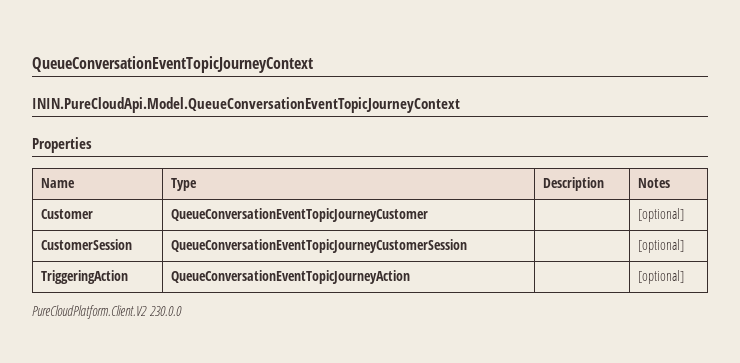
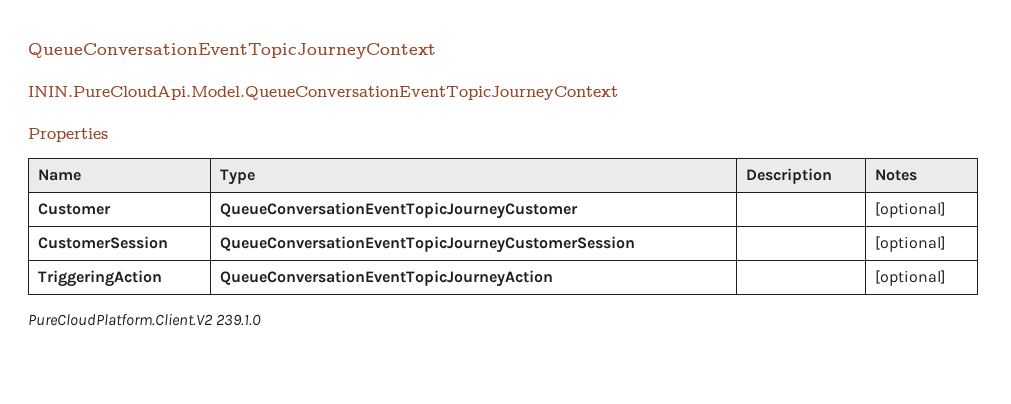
- PureCloudPlatform.Client.V2 230.0.0
+ PureCloudPlatform.Client.V2 239.1.0

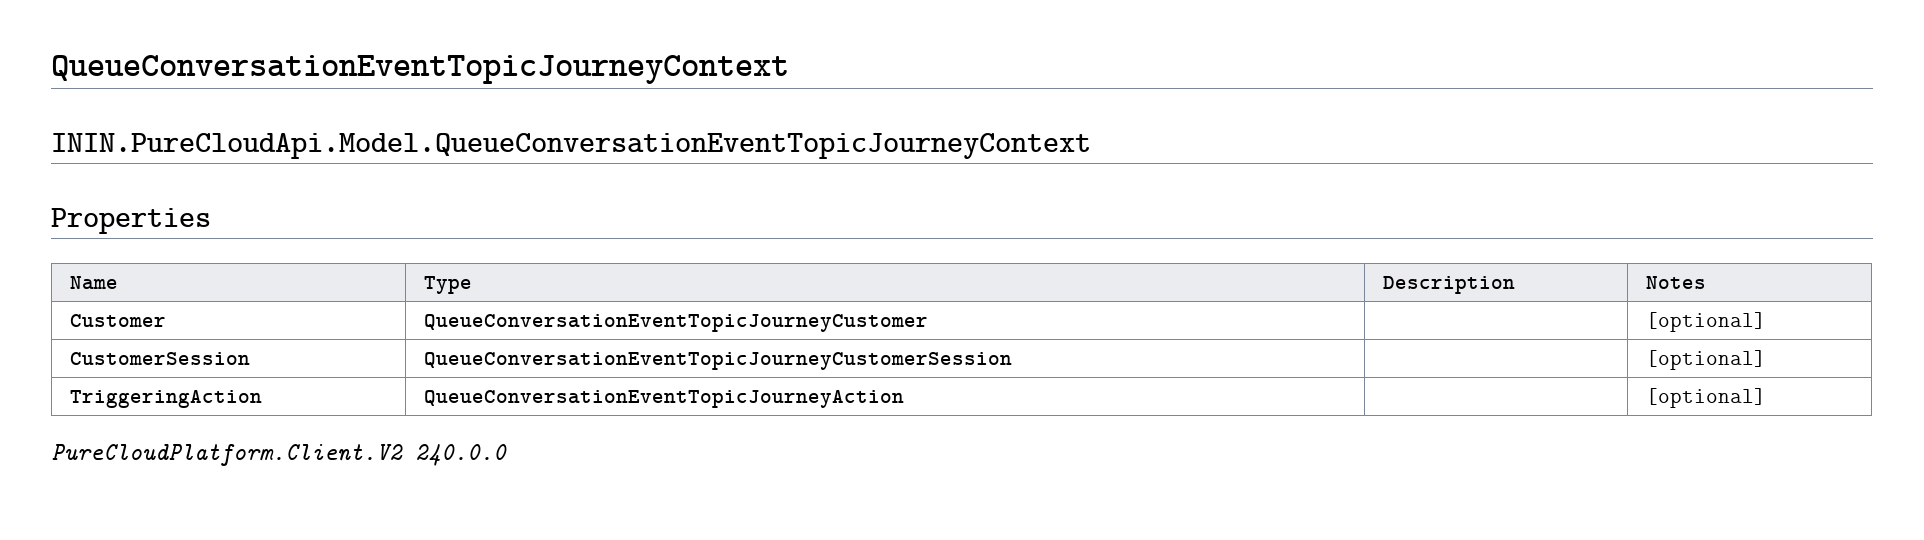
- PureCloudPlatform.Client.V2 239.1.0
+ PureCloudPlatform.Client.V2 240.0.0

